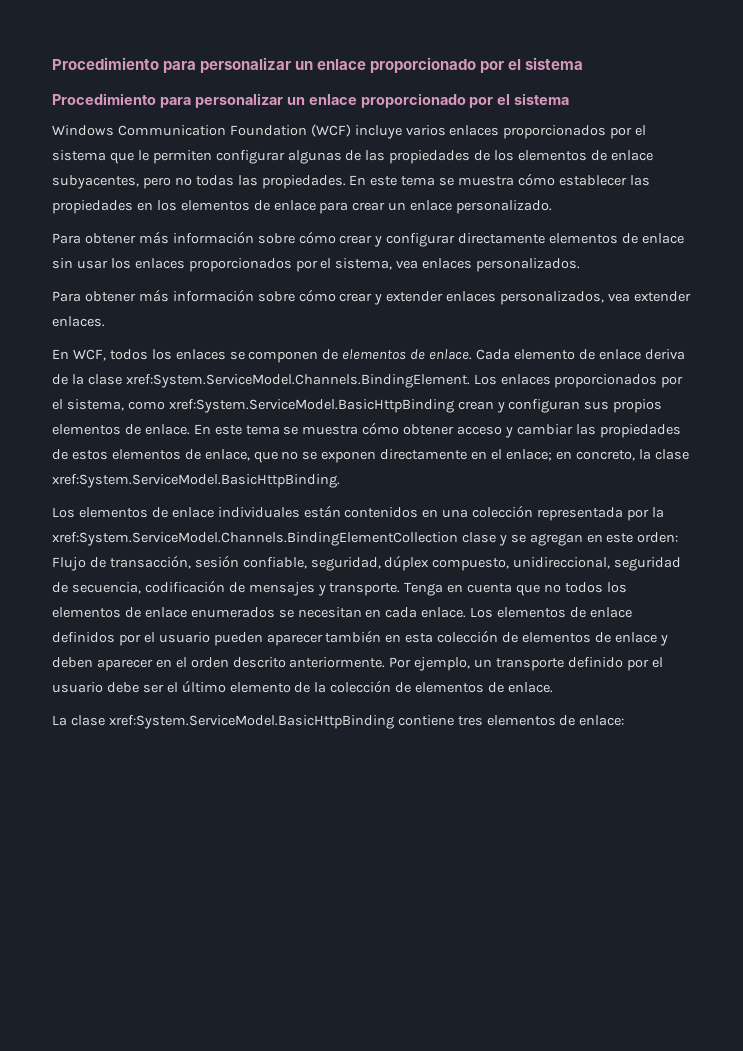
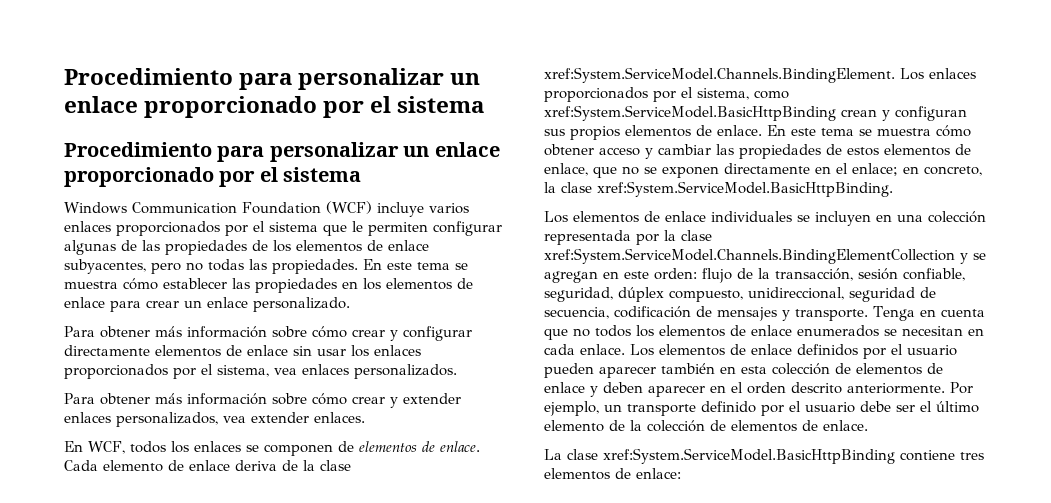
- Los elementos de enlace individuales están contenidos en una colección representada por la xref:System.ServiceModel.Channels.BindingElementCollection clase y se agregan en este orden: Flujo de transacción, sesión confiable, seguridad, dúplex compuesto, unidireccional, seguridad de secuencia, codificación de mensajes y transporte.
+ Los elementos de enlace individuales se incluyen en una colección representada por la clase xref:System.ServiceModel.Channels.BindingElementCollection y se agregan en este orden: flujo de la transacción, sesión confiable, seguridad, dúplex compuesto, unidireccional, seguridad de secuencia, codificación de mensajes y transporte.

